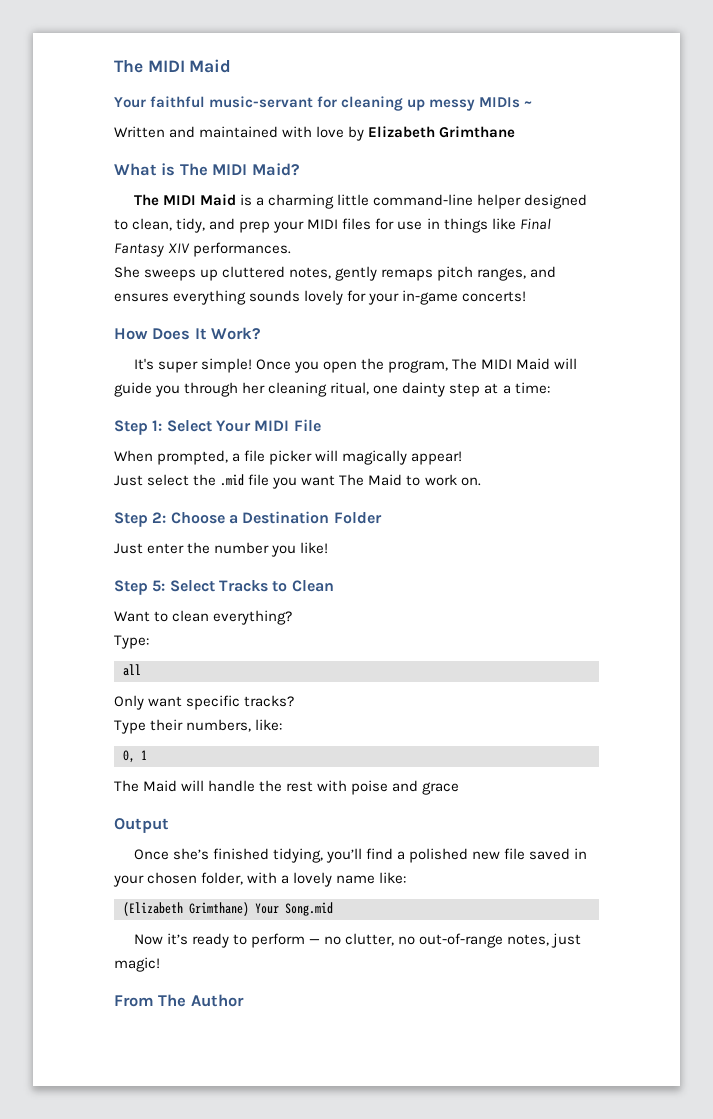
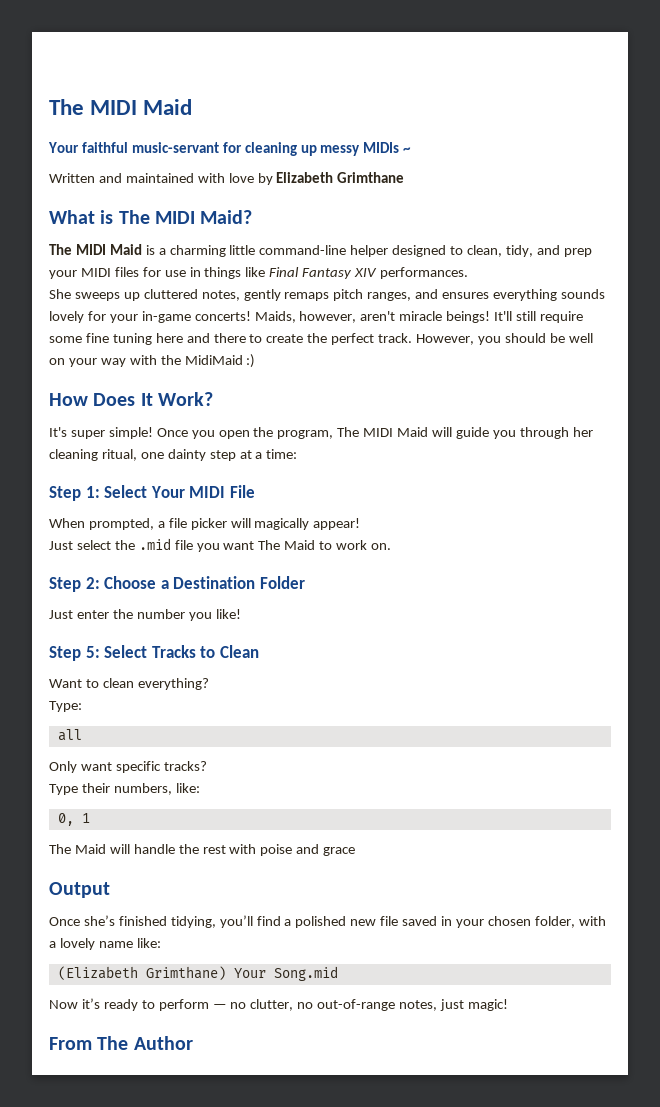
+ Maids, however, aren't miracle beings! It'll still require some fine tuning here and there to create the perfect track. However, you should be well on your way with the MidiMaid :)

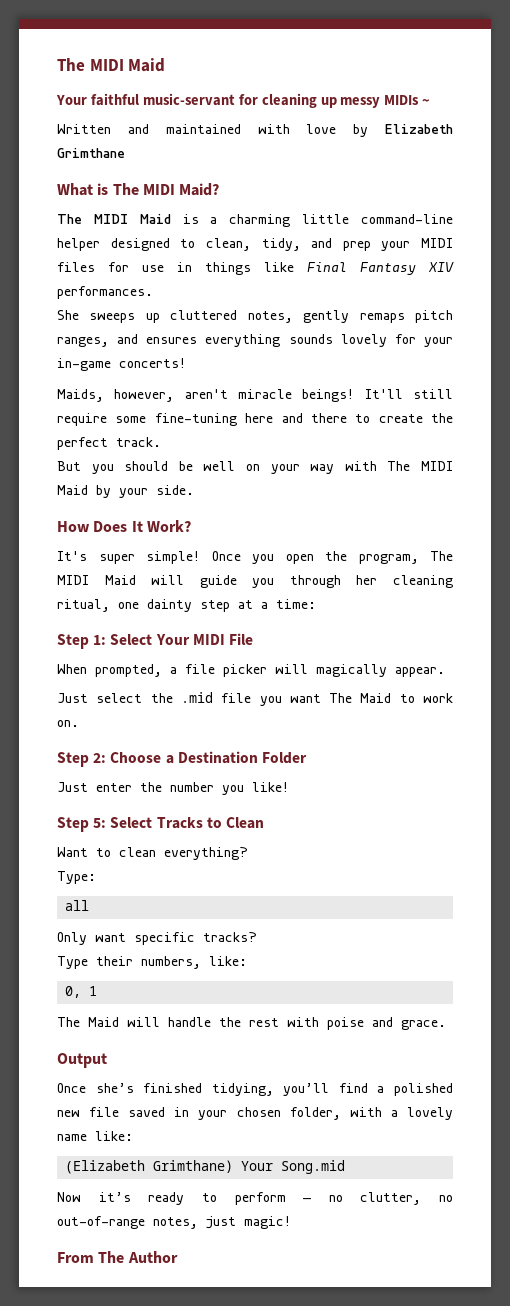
- She sweeps up cluttered notes, gently remaps pitch ranges, and ensures everything sounds lovely for your in-game concerts! Maids, however, aren't miracle beings!
+ She sweeps up cluttered notes, gently remaps pitch ranges, and ensures everything sounds lovely for your in-game concerts!
+ Maids, however, aren't miracle beings!
- It'll still require some fine tuning here and there to create the perfect track. However, you should be well on your way with the MidiMaid :)
+ It'll still require some fine-tuning here and there to create the perfect track.
+ But you should be well on your way with The MIDI Maid by your side.
- When prompted, a file picker will magically appear!
+ When prompted, a file picker will magically appear.
- The Maid will handle the rest with poise and grace
+ The Maid will handle the rest with poise and grace.

